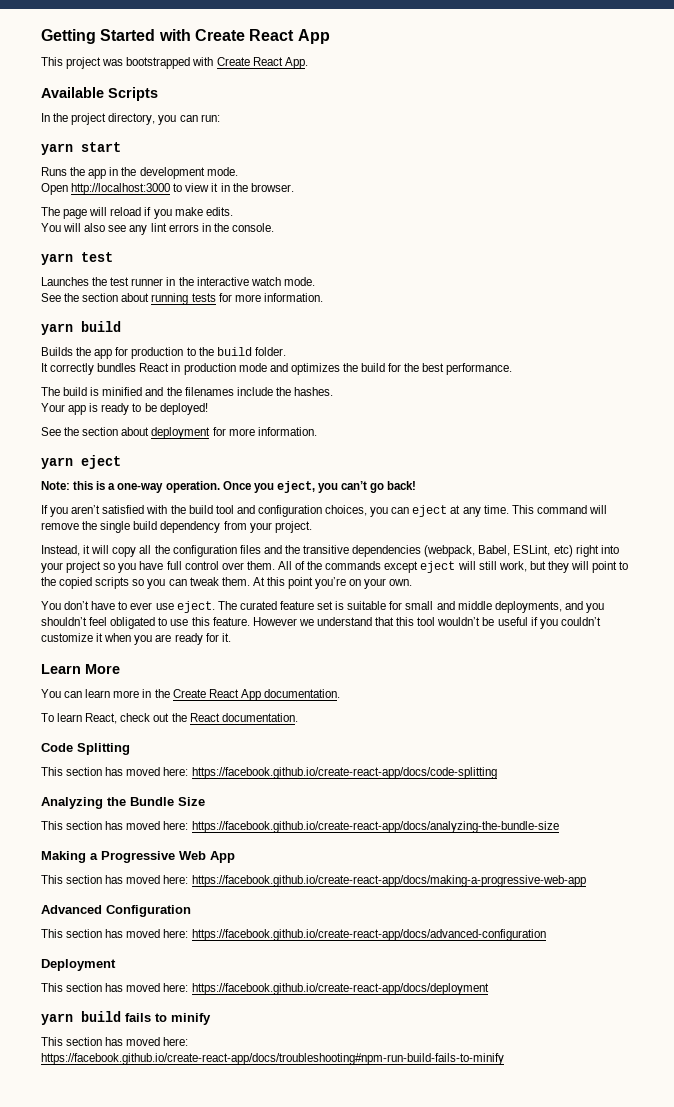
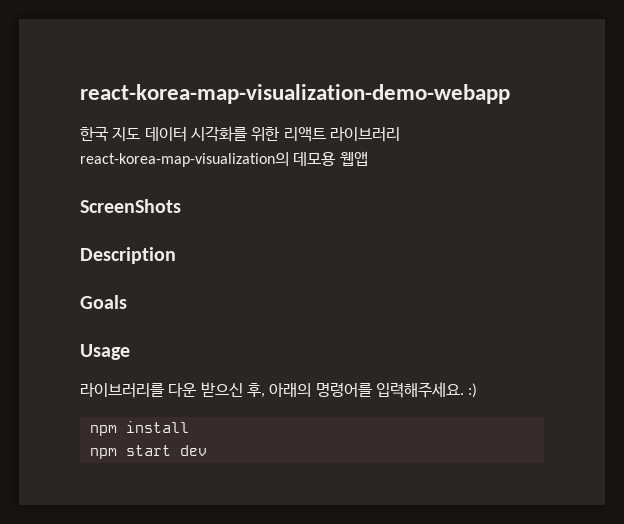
- Getting Started with Create React App
- This project was bootstrapped with Create React App.
- Available Scripts
- In the project directory, you can run:
- yarn start
- Runs the app in the development mode.
- Open http://localhost:3000 to view it in the browser.
- The page will reload if you make edits.
- You will also see any lint errors in the console.
- yarn test
- Launches the test runner in the interactive watch mode.
- See the section about running tests for more information.
- yarn build
- Builds the app for production to the build folder.
- It correctly bundles React in production mode and optimizes the build for the best performance.
- The build is minified and the filenames include the hashes.
- Your app is ready to be deployed!
- See the section about deployment for more information.
- yarn eject
- Note: this is a one-way operation. Once you eject, you can’t go back!
- If you aren’t satisfied with the build tool and configuration choices, you can eject at any time. This command will remove the single build dependency from your project.
- Instead, it will copy all the configuration files and the transitive dependencies (webpack, Babel, ESLint, etc) right into your project so you have full control over them. All of the commands except eject will still work, but they will point to the copied scripts so you can tweak them. At this point you’re on your own.
- You don’t have to ever use eject. The curated feature set is suitable for small and middle deployments, and you shouldn’t feel obligated to use this feature. However we understand that this tool wouldn’t be useful if you couldn’t customize it when you are ready for it.
- Learn More
- You can learn more in the Create React App documentation.
- To learn React, check out the React documentation.
- Code Splitting
- This section has moved here: https://facebook.github.io/create-react-app/docs/code-splitting
- Analyzing the Bundle Size
- This section has moved here: https://facebook.github.io/create-react-app/docs/analyzing-the-bundle-size
- Making a Progressive Web App
- This section has moved here: https://facebook.github.io/create-react-app/docs/making-a-progressive-web-app
- Advanced Configuration
- This section has moved here: https://facebook.github.io/create-react-app/docs/advanced-configuration
- Deployment
- This section has moved here: https://facebook.github.io/create-react-app/docs/deployment
- yarn build fails to minify
- This section has moved here: https://facebook.github.io/create-react-app/docs/troubleshooting#npm-run-build-fails-to-minify
+ react-korea-map-visualization-demo-webapp
+ 한국 지도 데이터 시각화를 위한 리액트 라이브러리 react-korea-map-visualization의 데모용 웹앱
+ ScreenShots
+ Description
+ Goals
+ Usage
+ 라이브러리를 다운 받으신 후, 아래의 명령어를 입력해주세요. :)
+ npm install
+ npm start dev

